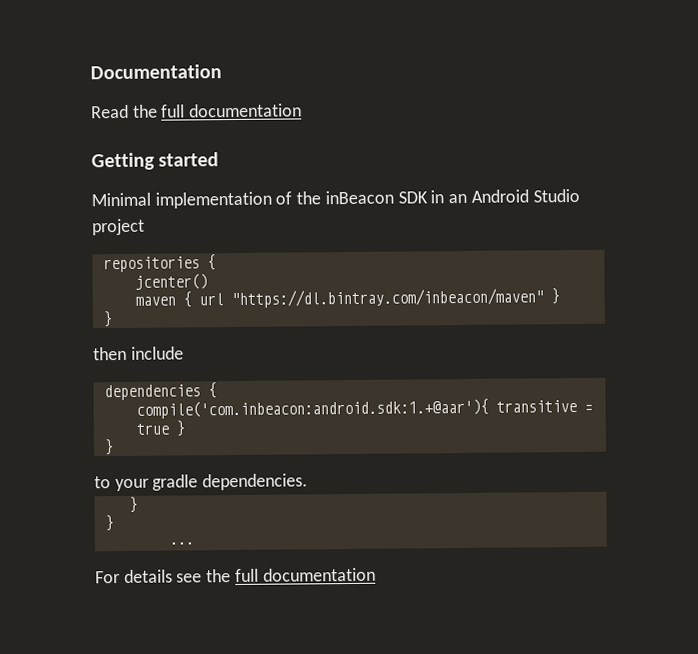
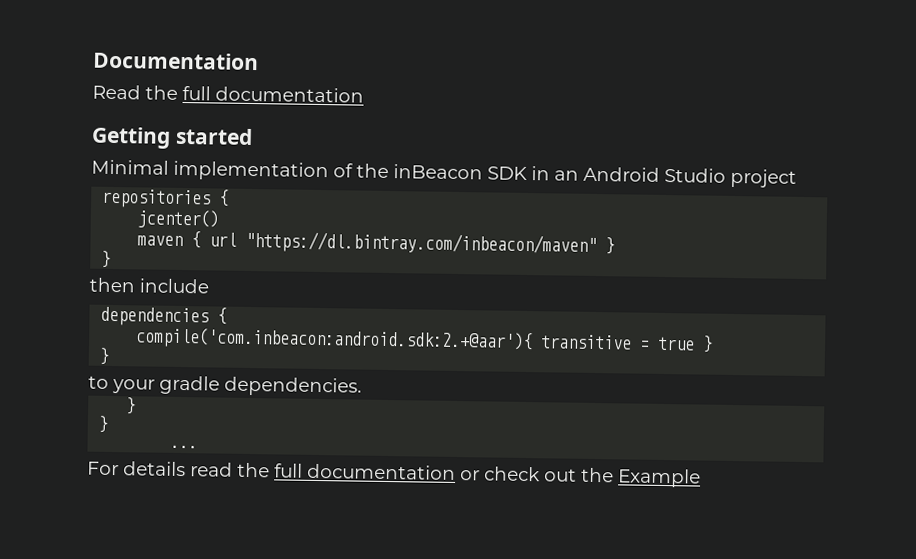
- compile('com.inbeacon:android.sdk:1.+@aar'){ transitive = true }
+ compile('com.inbeacon:android.sdk:2.+@aar'){ transitive = true }
- For details see the full documentation
+ For details read the full documentation or check out the Example

